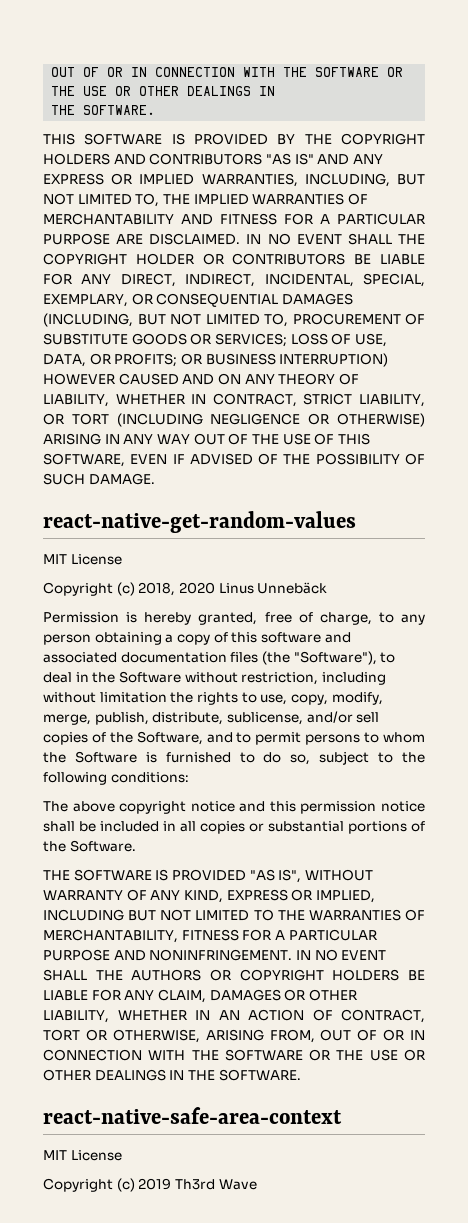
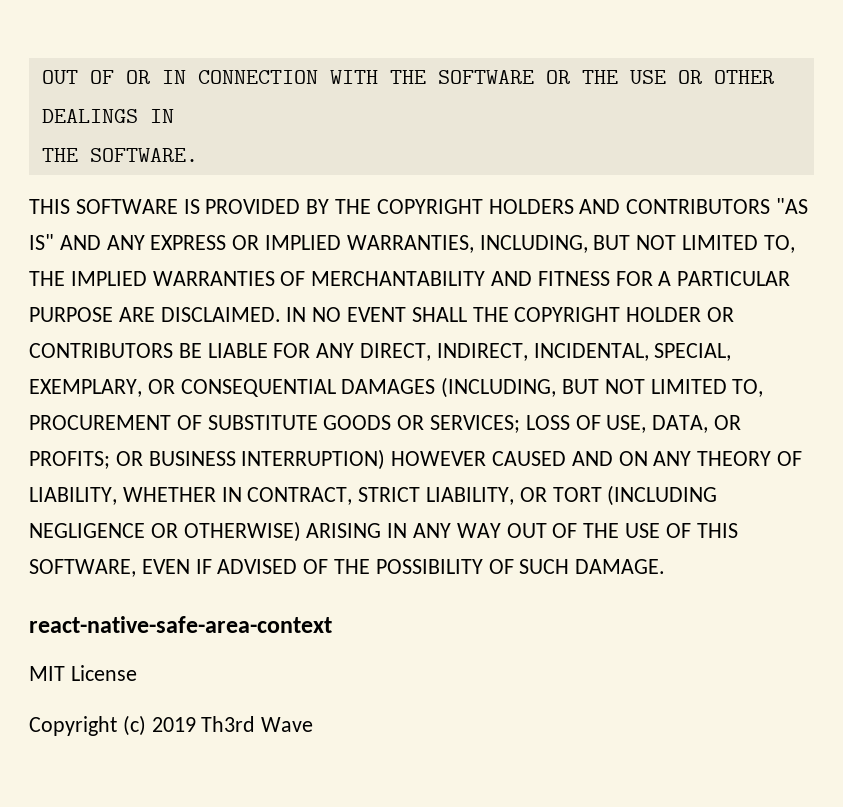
- react-native-get-random-values
- MIT License
- Copyright (c) 2018, 2020 Linus Unnebäck
- Permission is hereby granted, free of charge, to any person obtaining a copy of this software and associated documentation files (the "Software"), to deal in the Software without restriction, including without limitation the rights to use, copy, modify, merge, publish, distribute, sublicense, and/or sell copies of the Software, and to permit persons to whom the Software is furnished to do so, subject to the following conditions:
- The above copyright notice and this permission notice shall be included in all copies or substantial portions of the Software.
- THE SOFTWARE IS PROVIDED "AS IS", WITHOUT WARRANTY OF ANY KIND, EXPRESS OR IMPLIED, INCLUDING BUT NOT LIMITED TO THE WARRANTIES OF MERCHANTABILITY, FITNESS FOR A PARTICULAR PURPOSE AND NONINFRINGEMENT. IN NO EVENT SHALL THE AUTHORS OR COPYRIGHT HOLDERS BE LIABLE FOR ANY CLAIM, DAMAGES OR OTHER LIABILITY, WHETHER IN AN ACTION OF CONTRACT, TORT OR OTHERWISE, ARISING FROM, OUT OF OR IN CONNECTION WITH THE SOFTWARE OR THE USE OR OTHER DEALINGS IN THE SOFTWARE.

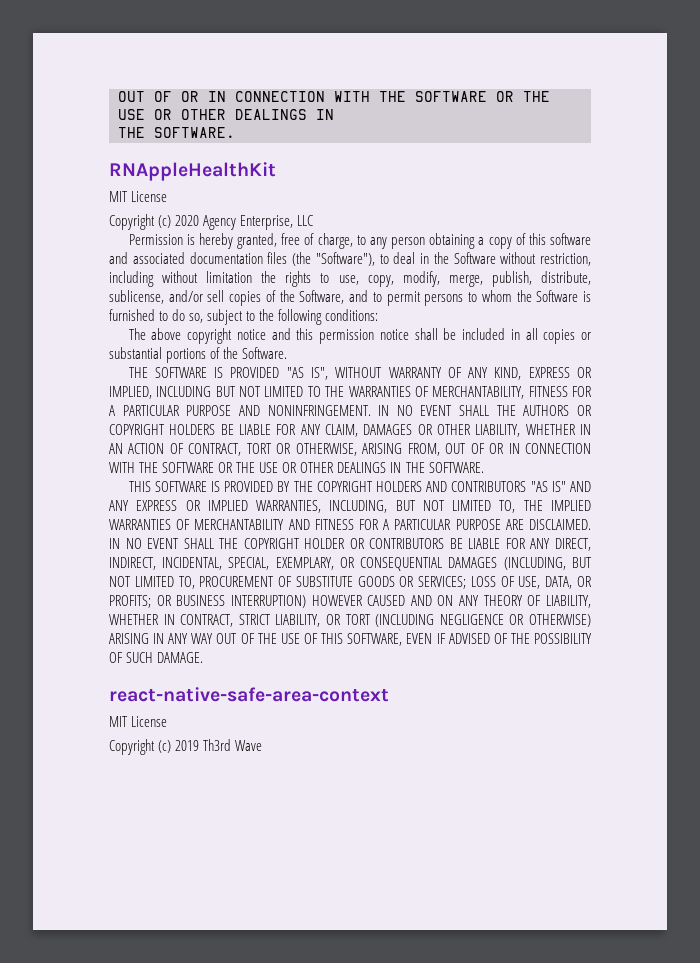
+ RNAppleHealthKit
+ MIT License
+ Copyright (c) 2020 Agency Enterprise, LLC
+ Permission is hereby granted, free of charge, to any person obtaining a copy of this software and associated documentation files (the "Software"), to deal in the Software without restriction, including without limitation the rights to use, copy, modify, merge, publish, distribute, sublicense, and/or sell copies of the Software, and to permit persons to whom the Software is furnished to do so, subject to the following conditions:
+ The above copyright notice and this permission notice shall be included in all copies or substantial portions of the Software.
+ THE SOFTWARE IS PROVIDED "AS IS", WITHOUT WARRANTY OF ANY KIND, EXPRESS OR IMPLIED, INCLUDING BUT NOT LIMITED TO THE WARRANTIES OF MERCHANTABILITY, FITNESS FOR A PARTICULAR PURPOSE AND NONINFRINGEMENT. IN NO EVENT SHALL THE AUTHORS OR COPYRIGHT HOLDERS BE LIABLE FOR ANY CLAIM, DAMAGES OR OTHER LIABILITY, WHETHER IN AN ACTION OF CONTRACT, TORT OR OTHERWISE, ARISING FROM, OUT OF OR IN CONNECTION WITH THE SOFTWARE OR THE USE OR OTHER DEALINGS IN THE SOFTWARE.

